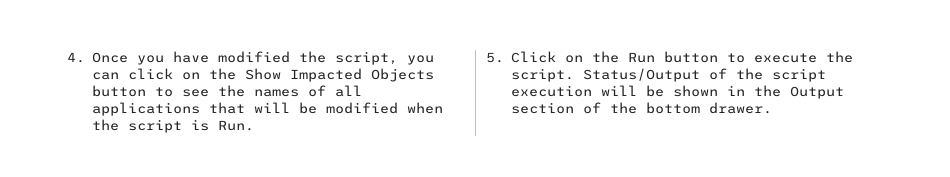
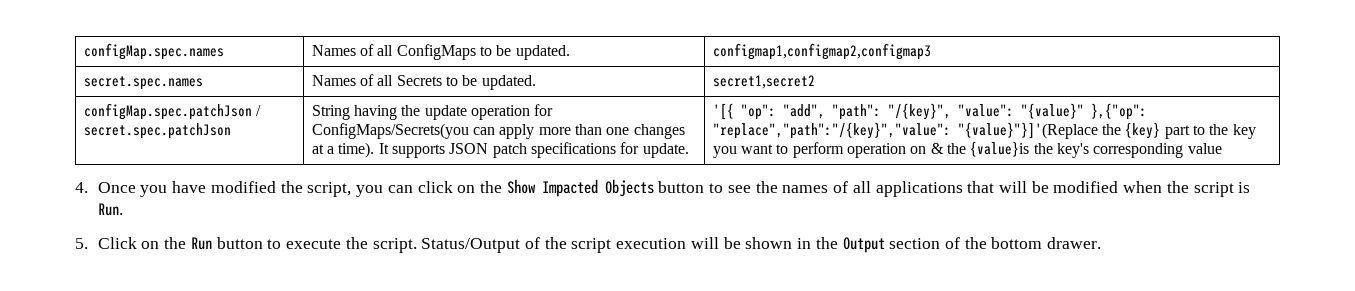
+ configMap.spec.names | Names of all ConfigMaps to be updated. | configmap1,configmap2,configmap3
+ secret.spec.names | Names of all Secrets to be updated. | secret1,secret2
+ configMap.spec.patchJson / secret.spec.patchJson | String having the update operation for ConfigMaps/Secrets(you can apply more than one changes at a time). It supports JSON patch specifications for update. | '[{ "op": "add", "path": "/{key}", "value": "{value}" },{"op": "replace","path":"/{key}","value": "{value}"}]'(Replace the {key} part to the key you want to perform operation on & the {value}is the key's corresponding value

